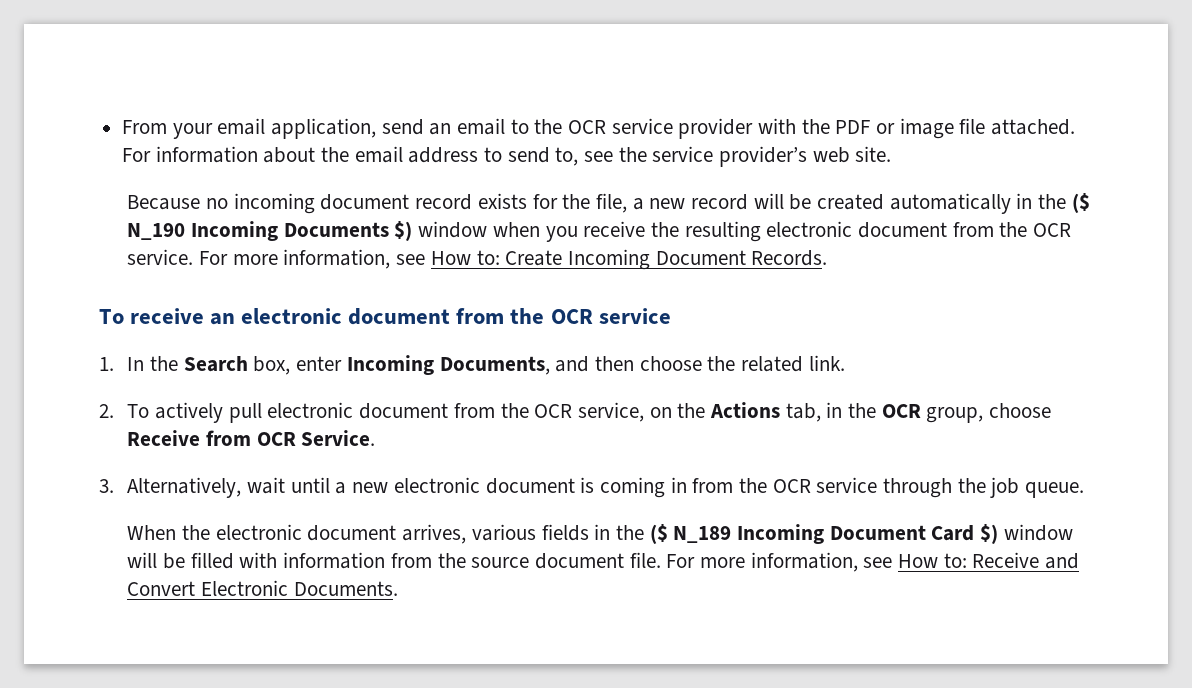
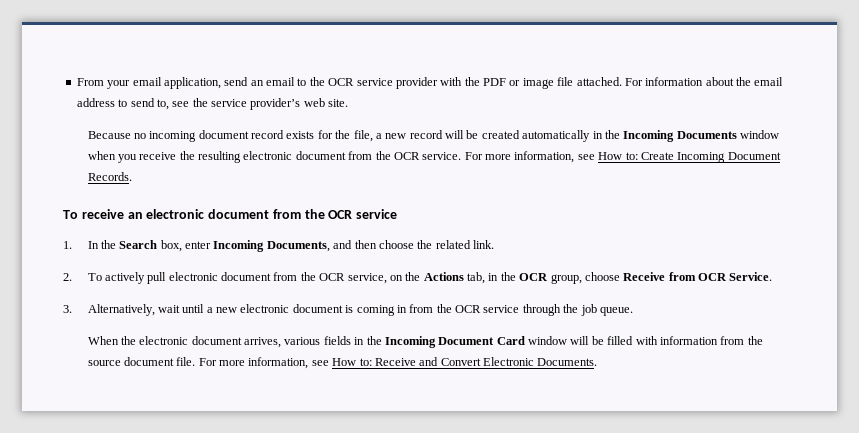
- Because no incoming document record exists for the file, a new record will be created automatically in the ($ N_190 Incoming Documents $) window when you receive the resulting electronic document from the OCR service.
+ Because no incoming document record exists for the file, a new record will be created automatically in the Incoming Documents window when you receive the resulting electronic document from the OCR service.
- When the electronic document arrives, various fields in the ($ N_189 Incoming Document Card $) window will be filled with information from the source document file.
+ When the electronic document arrives, various fields in the Incoming Document Card window will be filled with information from the source document file.

